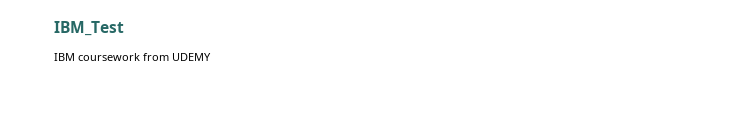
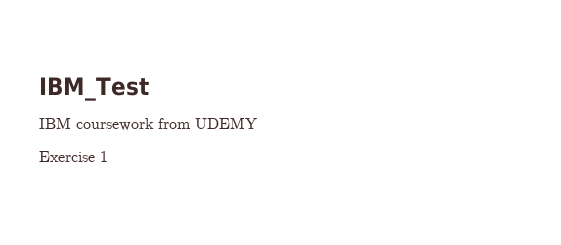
+ Exercise 1

